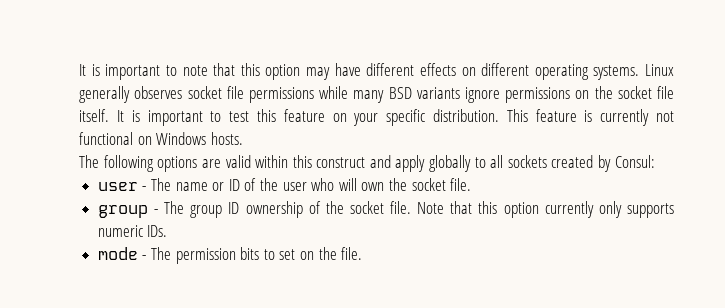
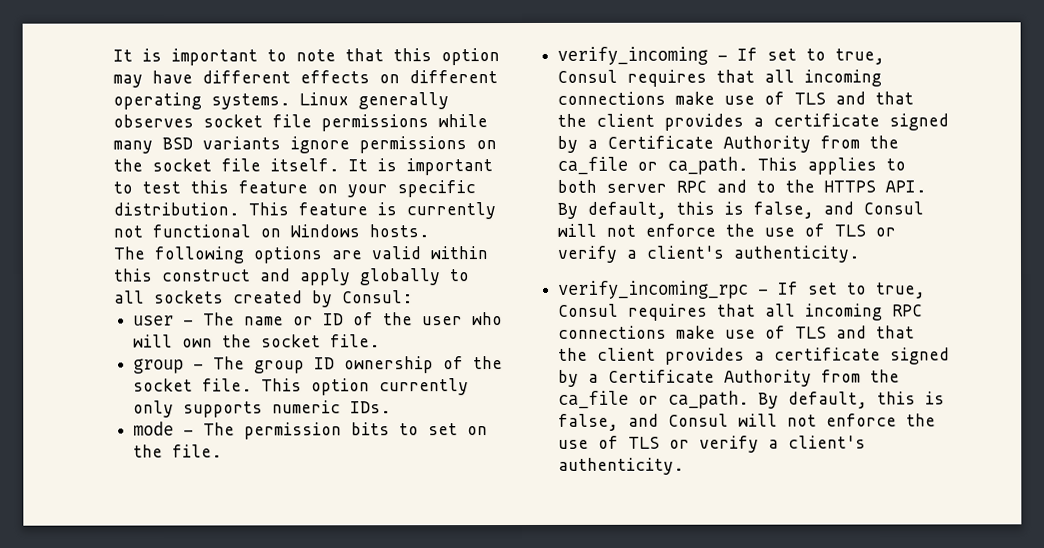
- Note that this option currently only supports numeric IDs.
+ This option currently only supports numeric IDs.
+ verify_incoming - If set to true, Consul requires that all incoming connections make use of TLS and that the client provides a certificate signed by a Certificate Authority from the ca_file or ca_path. This applies to both server RPC and to the HTTPS API. By default, this is false, and Consul will not enforce the use of TLS or verify a client's authenticity.
+ verify_incoming_rpc - If set to true, Consul requires that all incoming RPC connections make use of TLS and that the client provides a certificate signed by a Certificate Authority from the ca_file or ca_path. By default, this is false, and Consul will not enforce the use of TLS or verify a client's authenticity.

